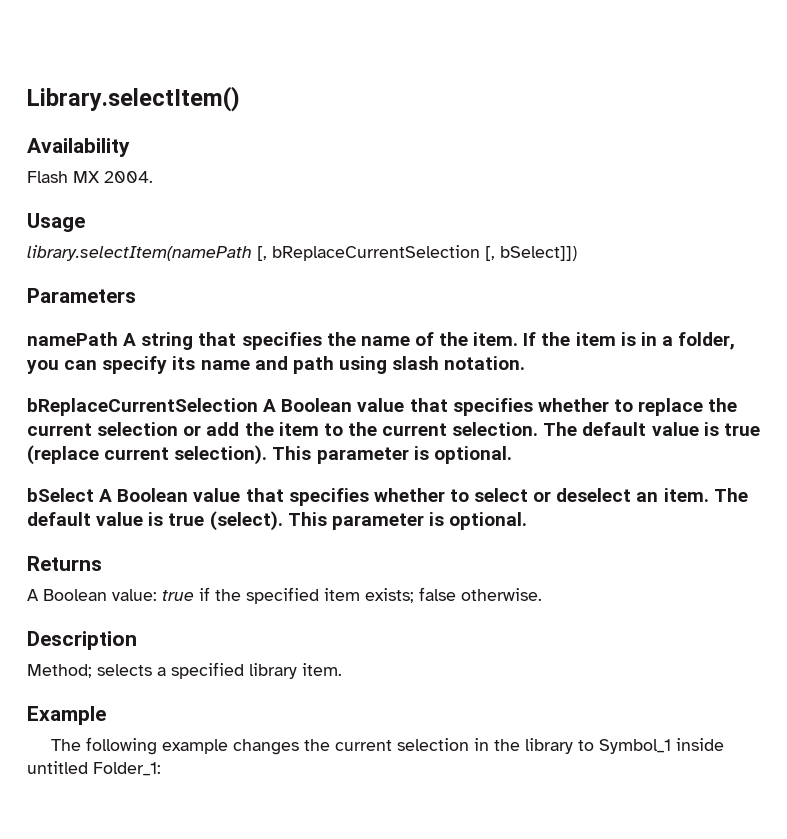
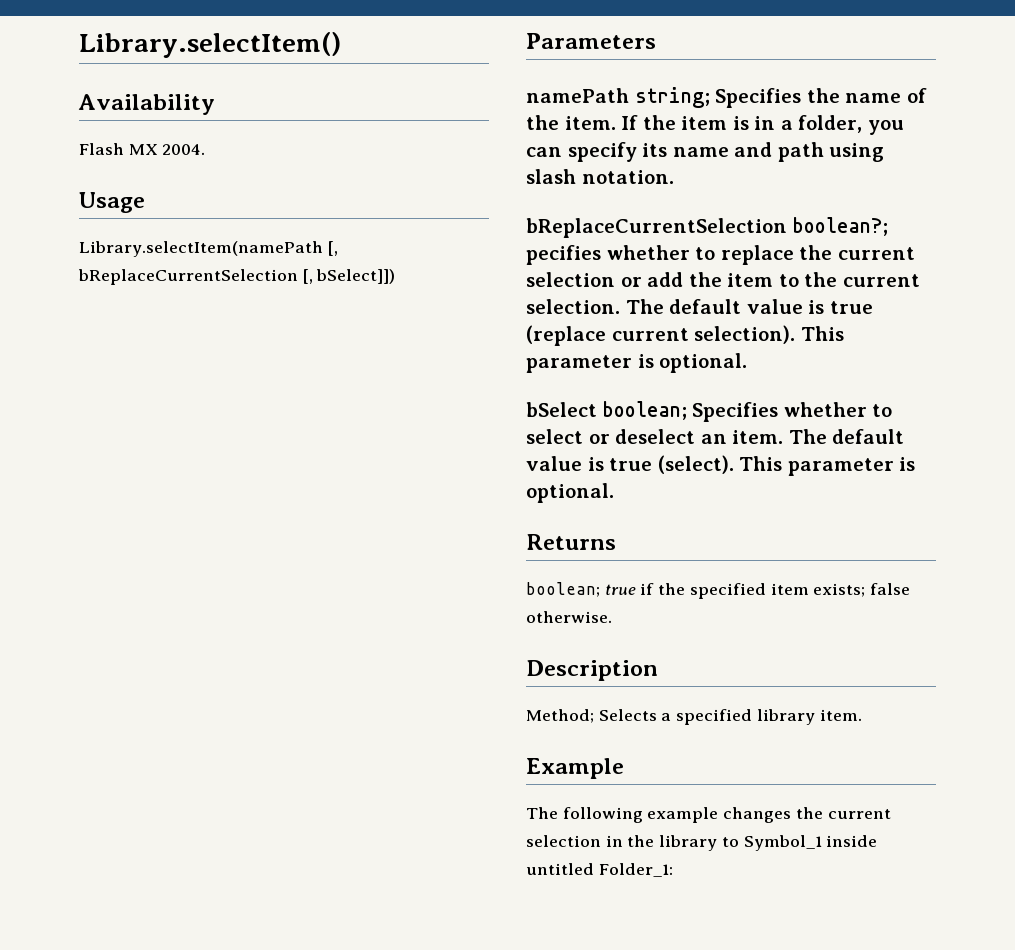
- library.selectItem(namePath [, bReplaceCurrentSelection [, bSelect]])
+ Library.selectItem(namePath [, bReplaceCurrentSelection [, bSelect]])
- namePath A string that specifies the name of the item.
+ namePath string; Specifies the name of the item.
- bReplaceCurrentSelection A Boolean value that specifies whether to replace the current selection or add the item to the current selection.
+ bReplaceCurrentSelection boolean?; pecifies whether to replace the current selection or add the item to the current selection.
- bSelect A Boolean value that specifies whether to select or deselect an item.
+ bSelect boolean; Specifies whether to select or deselect an item.
- A Boolean value: true if the specified item exists; false otherwise.
+ boolean; true if the specified item exists; false otherwise.
- Method; selects a specified library item.
+ Method; Selects a specified library item.

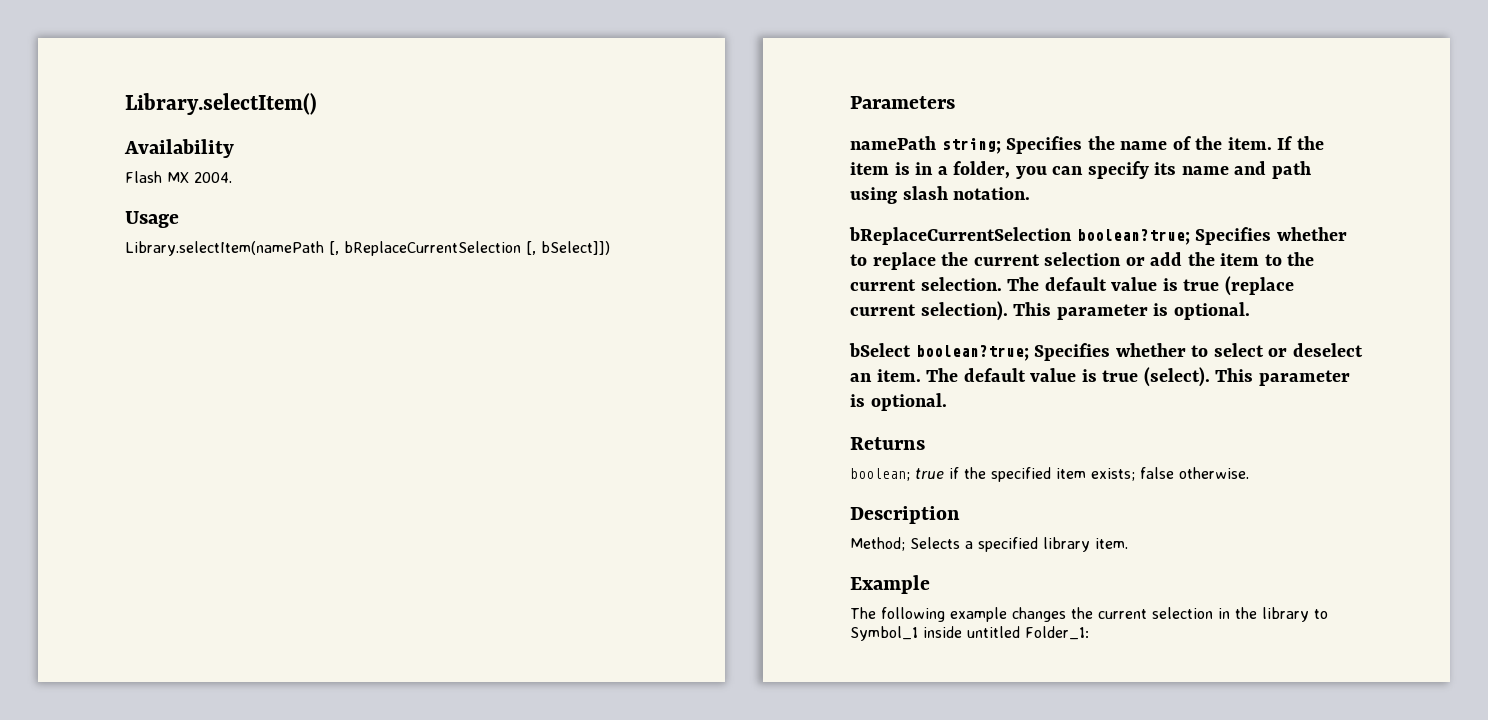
- bReplaceCurrentSelection boolean?; pecifies whether to replace the current selection or add the item to the current selection.
+ bReplaceCurrentSelection boolean?true; Specifies whether to replace the current selection or add the item to the current selection.
- bSelect boolean; Specifies whether to select or deselect an item.
+ bSelect boolean?true; Specifies whether to select or deselect an item.

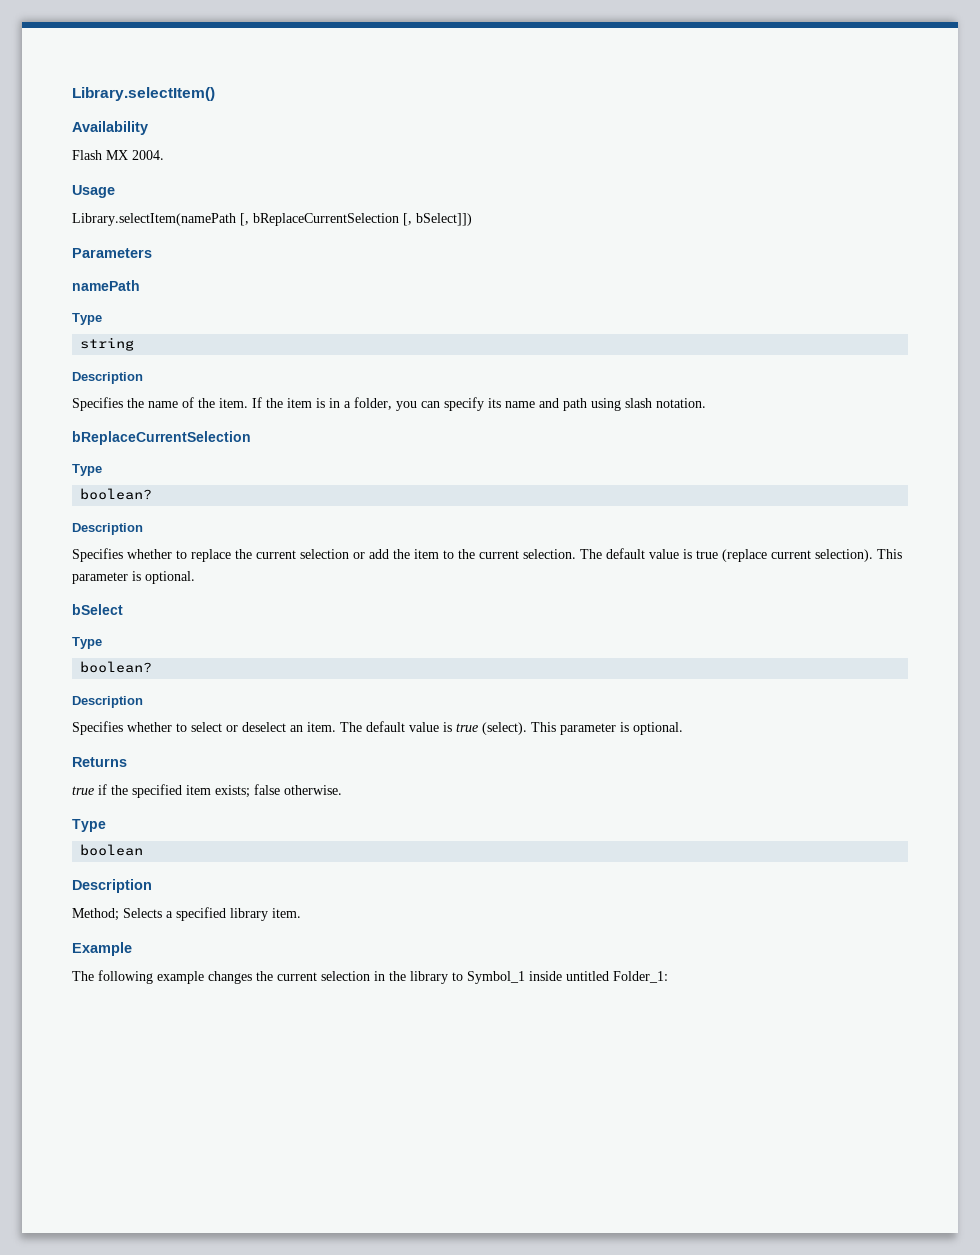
- namePath string; Specifies the name of the item.
+ namePath
+ Type
+ string
+ Description
+ Specifies the name of the item.
  If the item is in a folder, you can specify its name and path using slash notation.
- bReplaceCurrentSelection boolean?true; Specifies whether to replace the current selection or add the item to the current selection.
+ bReplaceCurrentSelection
+ Type
+ boolean?
+ Description
+ Specifies whether to replace the current selection or add the item to the current selection.
- bSelect boolean?true; Specifies whether to select or deselect an item.
+ bSelect
+ Type
+ boolean?
+ Description
+ Specifies whether to select or deselect an item.
- boolean; true if the specified item exists; false otherwise.
+ true if the specified item exists; false otherwise.
+ Type
+ boolean

